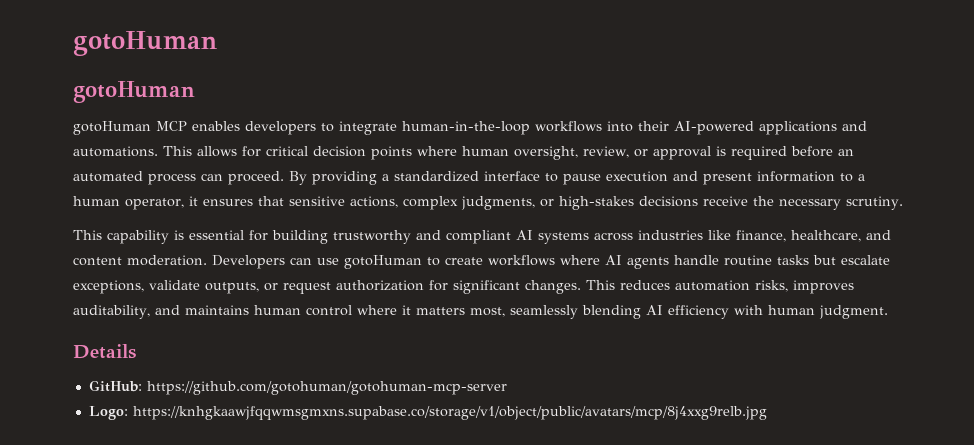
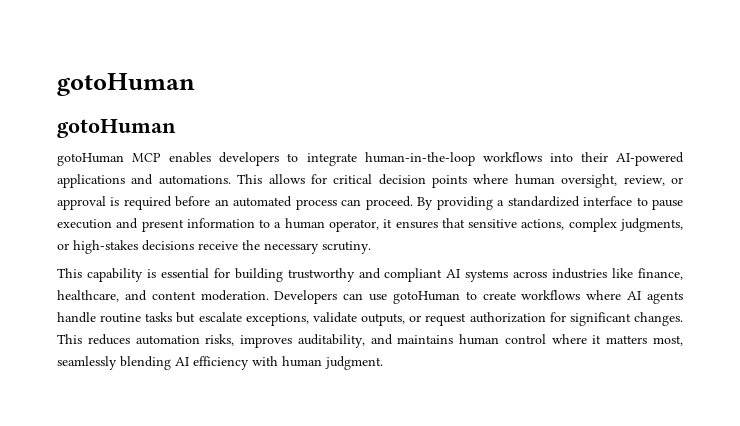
- Details
- GitHub: https://github.com/gotohuman/gotohuman-mcp-server
- Logo: https://knhgkaawjfqqwmsgmxns.supabase.co/storage/v1/object/public/avatars/mcp/8j4xxg9relb.jpg

